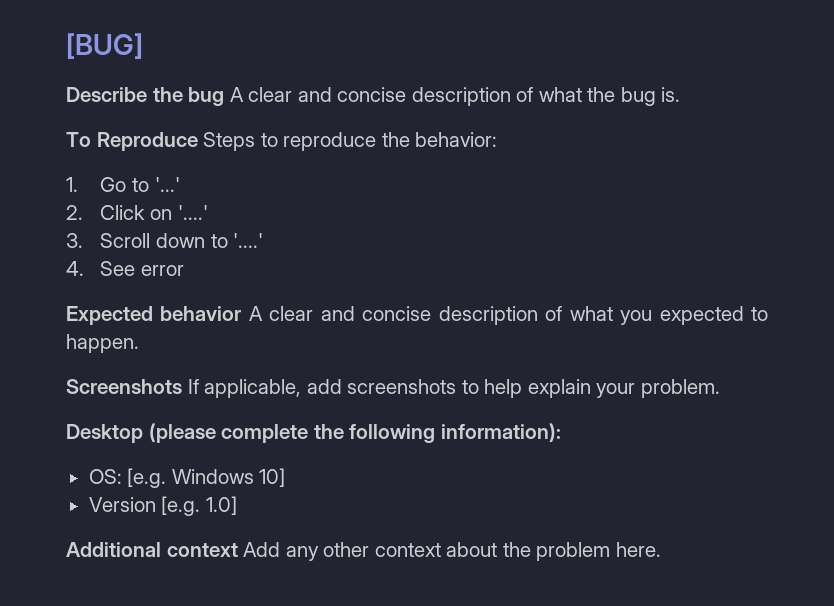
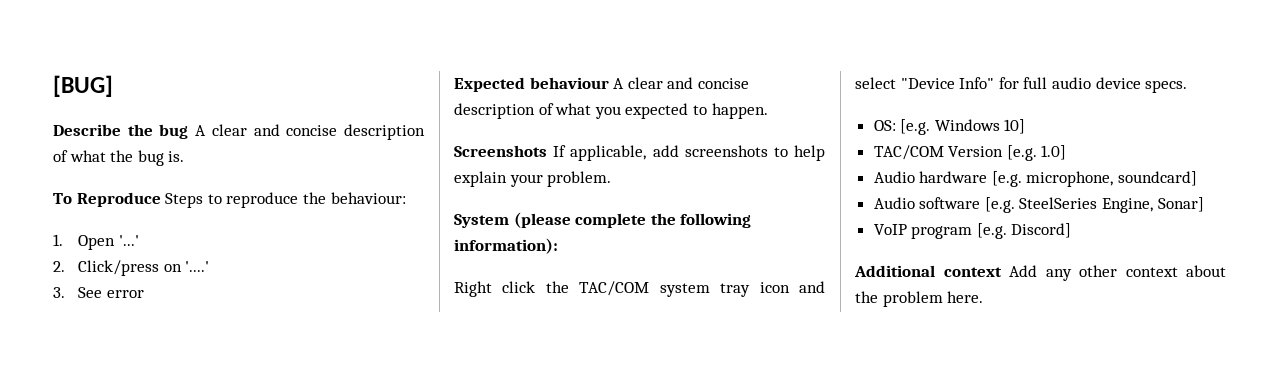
- To Reproduce Steps to reproduce the behavior:
+ To Reproduce Steps to reproduce the behaviour:
- 1. Go to '...'
+ 1. Open '...'
- 2. Click on '....'
+ 2. Click/press on '....'
- 3. Scroll down to '....'
- 4. See error
+ 3. See error
- Expected behavior A clear and concise description of what you expected to happen.
+ Expected behaviour A clear and concise description of what you expected to happen.
- Desktop (please complete the following information):
+ System (please complete the following information):
+ Right click the TAC/COM system tray icon and select "Device Info" for full audio device specs.
- Version [e.g. 1.0]
+ TAC/COM Version [e.g. 1.0]
+ Audio hardware [e.g. microphone, soundcard]
+ Audio software [e.g. SteelSeries Engine, Sonar]
+ VoIP program [e.g. Discord]

